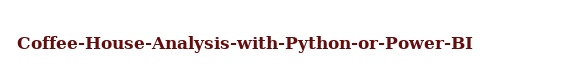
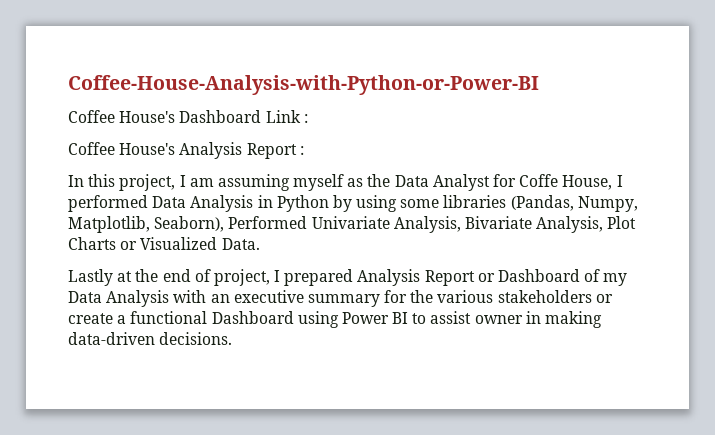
+ Coffee House's Dashboard Link :
+ Coffee House's Analysis Report :
+ In this project, I am assuming myself as the Data Analyst for Coffe House, I performed Data Analysis in Python by using some libraries (Pandas, Numpy, Matplotlib, Seaborn), Performed Univariate Analysis, Bivariate Analysis, Plot Charts or Visualized Data.
+ Lastly at the end of project, I prepared Analysis Report or Dashboard of my Data Analysis with an executive summary for the various stakeholders or create a functional Dashboard using Power BI to assist owner in making data-driven decisions.

